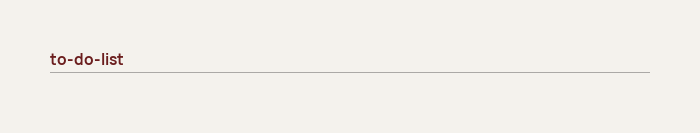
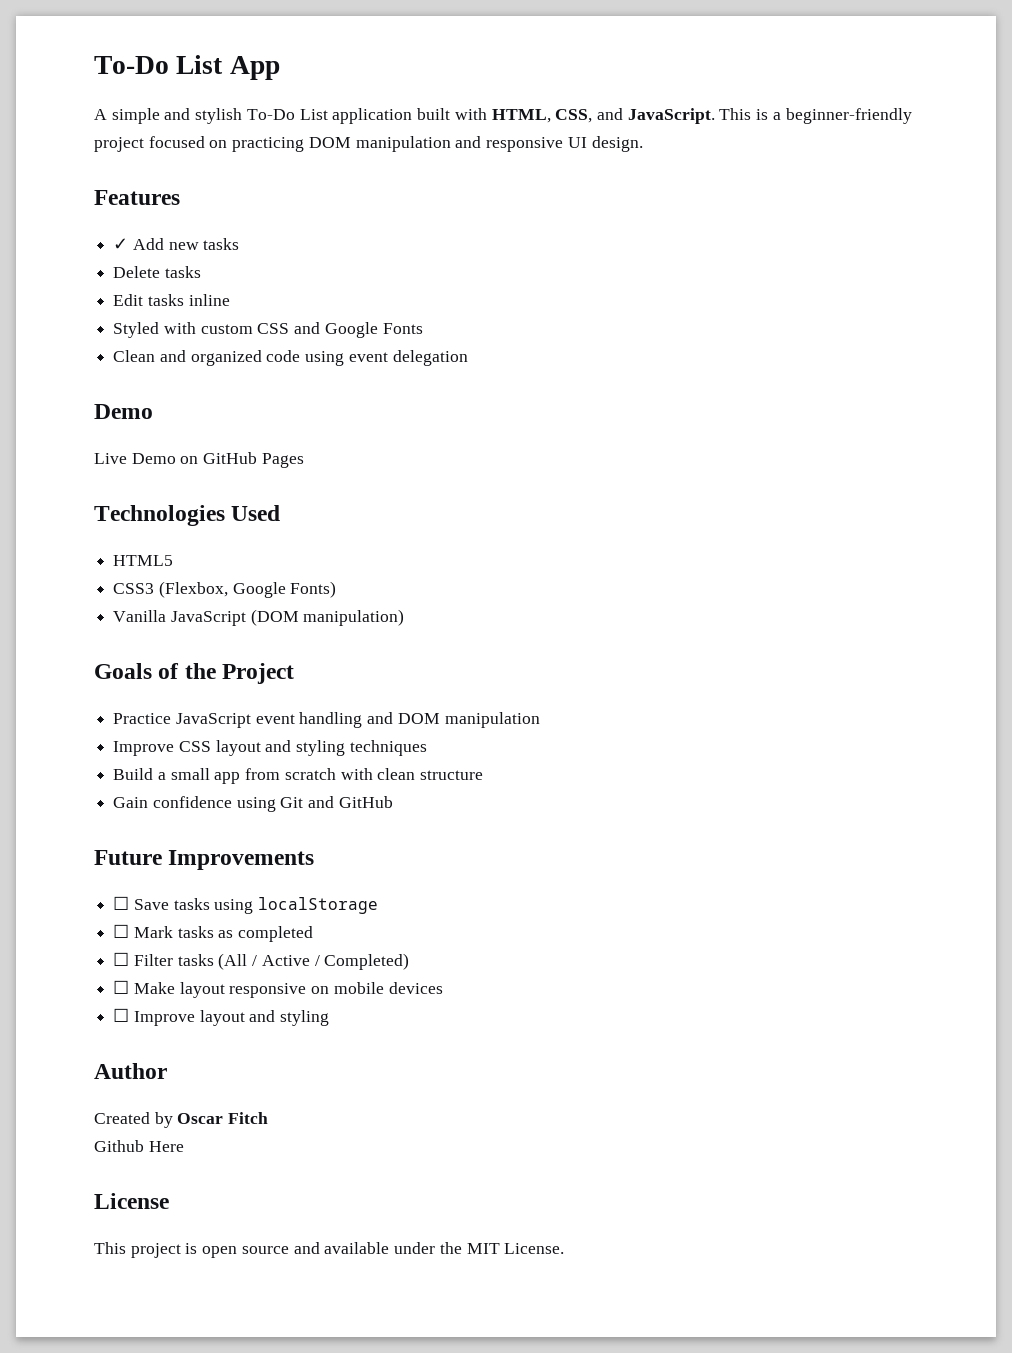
- to-do-list
+ To-Do List App
+ A simple and stylish To-Do List application built with HTML, CSS, and JavaScript. This is a beginner-friendly project focused on practicing DOM manipulation and responsive UI design.
+ Features
+ ✓ Add new tasks
+ Delete tasks
+ Edit tasks inline
+ Styled with custom CSS and Google Fonts
+ Clean and organized code using event delegation
+ Demo
+ Live Demo on GitHub Pages
+ Technologies Used
+ HTML5
+ CSS3 (Flexbox, Google Fonts)
+ Vanilla JavaScript (DOM manipulation)
+ Goals of the Project
+ Practice JavaScript event handling and DOM manipulation
+ Improve CSS layout and styling techniques
+ Build a small app from scratch with clean structure
+ Gain confidence using Git and GitHub
+ Future Improvements
+ ☐ Save tasks using localStorage
+ ☐ Mark tasks as completed
+ ☐ Filter tasks (All / Active / Completed)
+ ☐ Make layout responsive on mobile devices
+ ☐ Improve layout and styling
+ Author
+ Created by Oscar Fitch
+ Github Here
+ License
+ This project is open source and available under the MIT License.

